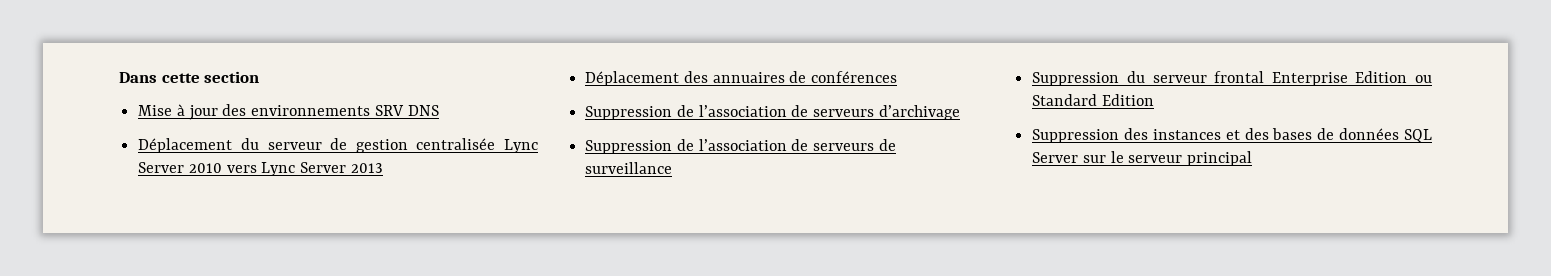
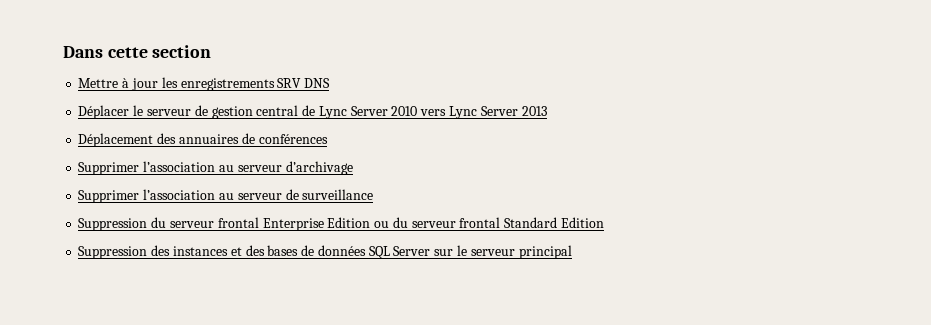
- Mise à jour des environnements SRV DNS
+ Mettre à jour les enregistrements SRV DNS
- Déplacement du serveur de gestion centralisée Lync Server 2010 vers Lync Server 2013
+ Déplacer le serveur de gestion central de Lync Server 2010 vers Lync Server 2013
- Suppression de l’association de serveurs d’archivage
- Suppression de l’association de serveurs de surveillance
+ Supprimer l’association au serveur d’archivage
+ Supprimer l’association au serveur de surveillance
- Suppression du serveur frontal Enterprise Edition ou Standard Edition
+ Suppression du serveur frontal Enterprise Edition ou du serveur frontal Standard Edition

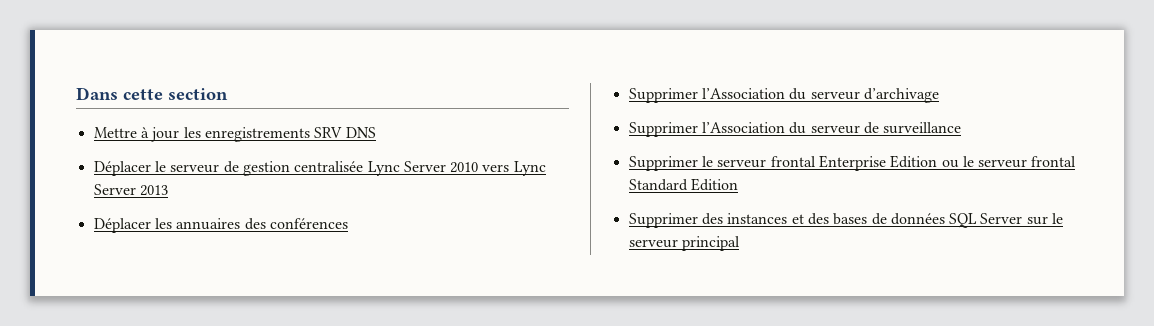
- Déplacer le serveur de gestion central de Lync Server 2010 vers Lync Server 2013
+ Déplacer le serveur de gestion centralisée Lync Server 2010 vers Lync Server 2013
- Déplacement des annuaires de conférences
+ Déplacer les annuaires des conférences
- Supprimer l’association au serveur d’archivage
+ Supprimer l’Association du serveur d’archivage
- Supprimer l’association au serveur de surveillance
+ Supprimer l’Association du serveur de surveillance
- Suppression du serveur frontal Enterprise Edition ou du serveur frontal Standard Edition
+ Supprimer le serveur frontal Enterprise Edition ou le serveur frontal Standard Edition
- Suppression des instances et des bases de données SQL Server sur le serveur principal
+ Supprimer des instances et des bases de données SQL Server sur le serveur principal

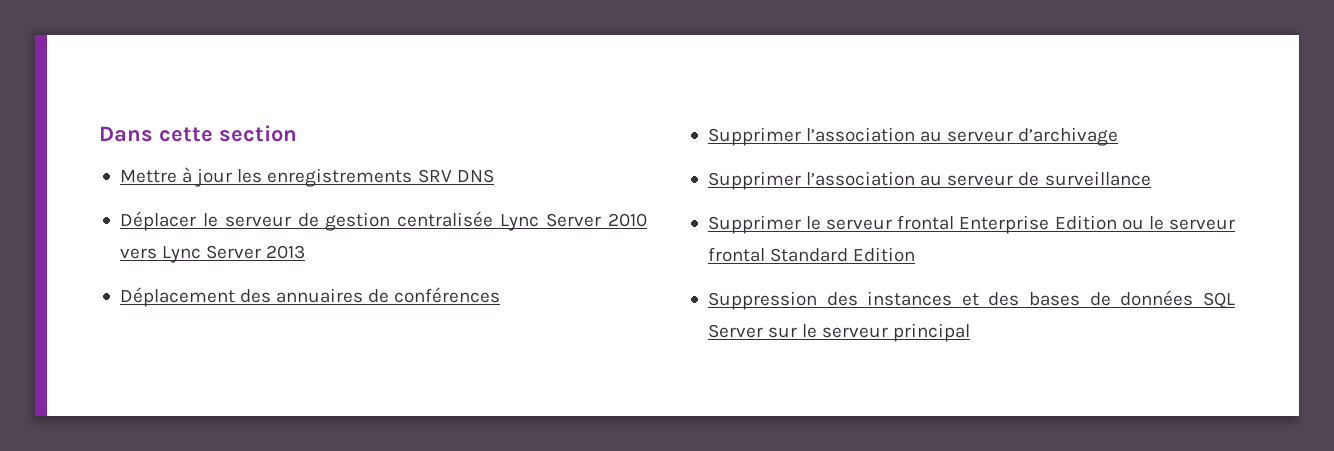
- Déplacer les annuaires des conférences
+ Déplacement des annuaires de conférences
- Supprimer l’Association du serveur d’archivage
+ Supprimer l’association au serveur d’archivage
- Supprimer l’Association du serveur de surveillance
+ Supprimer l’association au serveur de surveillance
- Supprimer des instances et des bases de données SQL Server sur le serveur principal
+ Suppression des instances et des bases de données SQL Server sur le serveur principal

